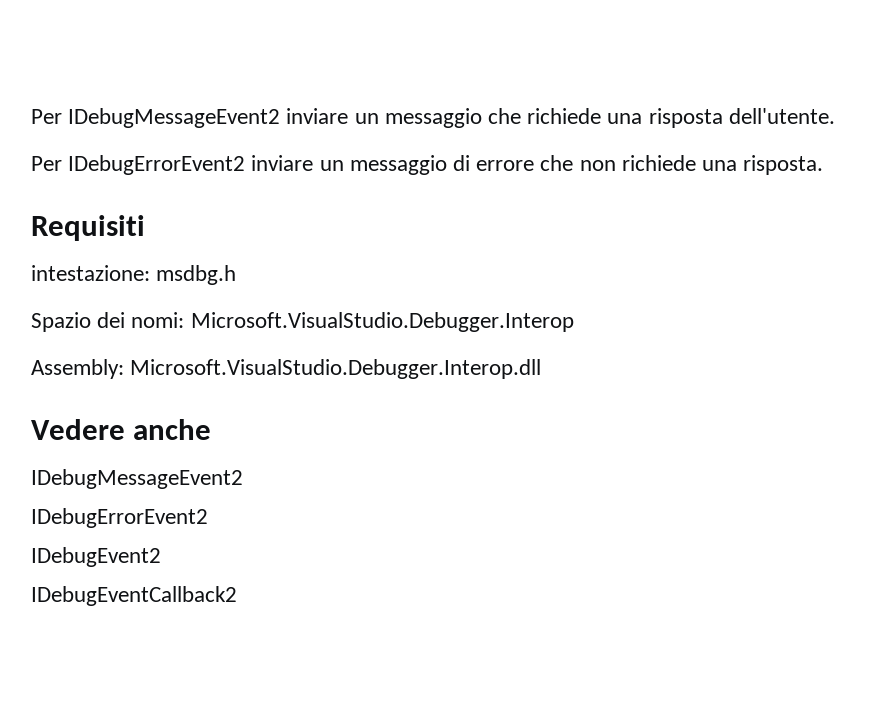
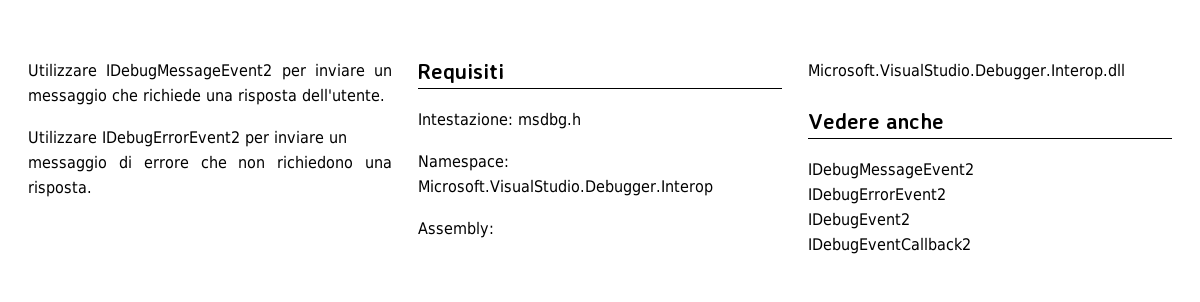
- Per IDebugMessageEvent2 inviare un messaggio che richiede una risposta dell'utente.
+ Utilizzare IDebugMessageEvent2 per inviare un messaggio che richiede una risposta dell'utente.
- Per IDebugErrorEvent2 inviare un messaggio di errore che non richiede una risposta.
+ Utilizzare IDebugErrorEvent2 per inviare un messaggio di errore che non richiedono una risposta.
- intestazione: msdbg.h
+ Intestazione: msdbg.h
- Spazio dei nomi: Microsoft.VisualStudio.Debugger.Interop
+ Namespace: Microsoft.VisualStudio.Debugger.Interop

